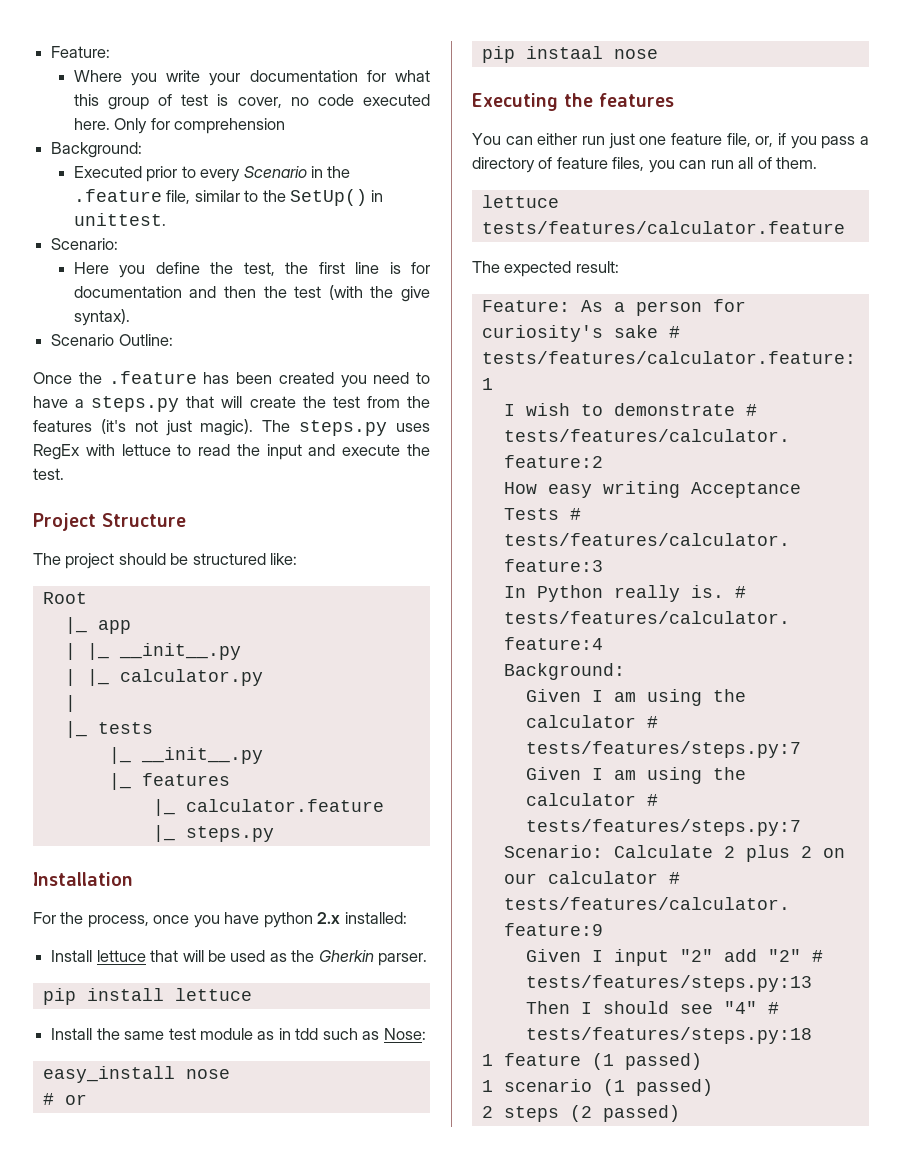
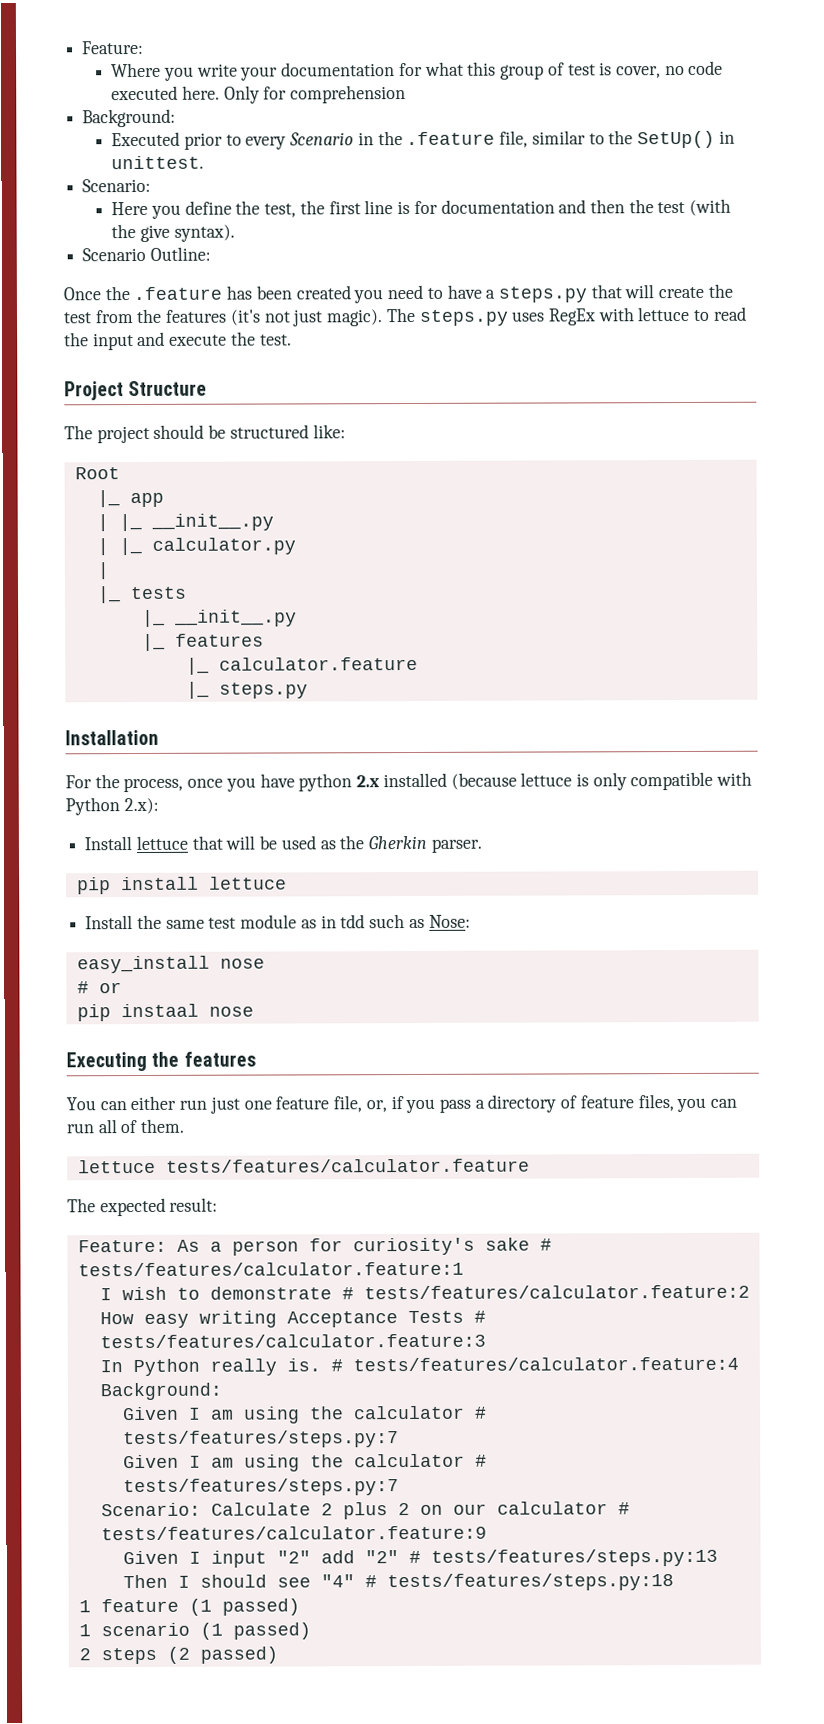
- For the process, once you have python 2.x installed:
+ For the process, once you have python 2.x installed (because lettuce is only compatible with Python 2.x):

